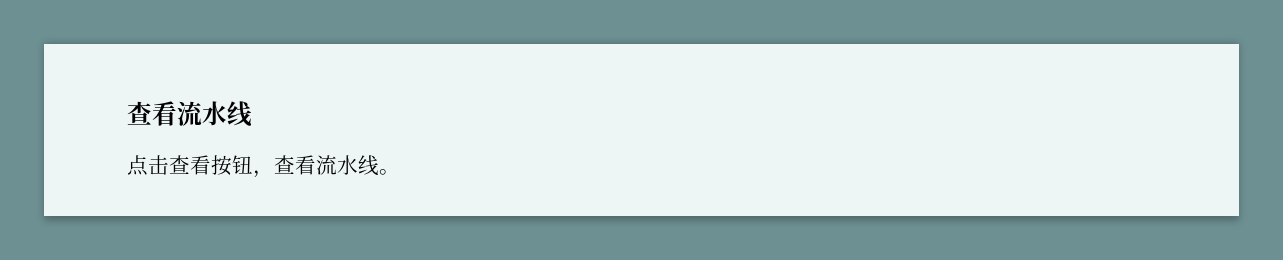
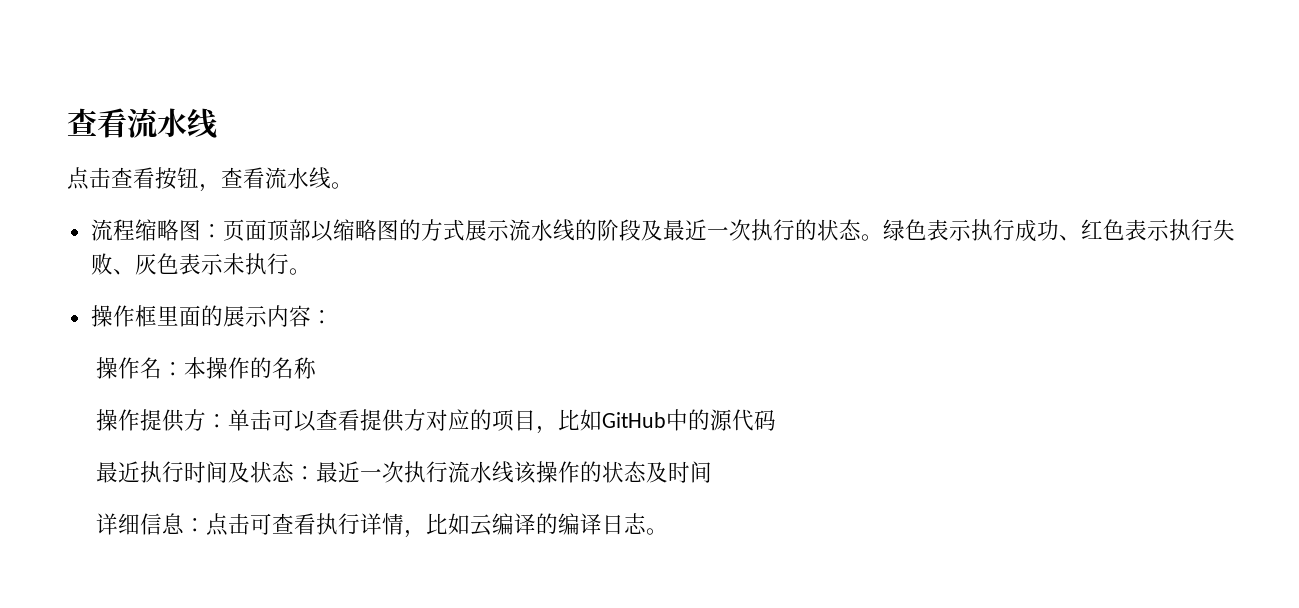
+ 流程缩略图：页面顶部以缩略图的方式展示流水线的阶段及最近一次执行的状态。绿色表示执行成功、红色表示执行失败、灰色表示未执行。
+ 操作框里面的展示内容：
+ 操作名：本操作的名称
+ 操作提供方：单击可以查看提供方对应的项目，比如GitHub中的源代码
+ 最近执行时间及状态：最近一次执行流水线该操作的状态及时间
+ 详细信息：点击可查看执行详情，比如云编译的编译日志。

